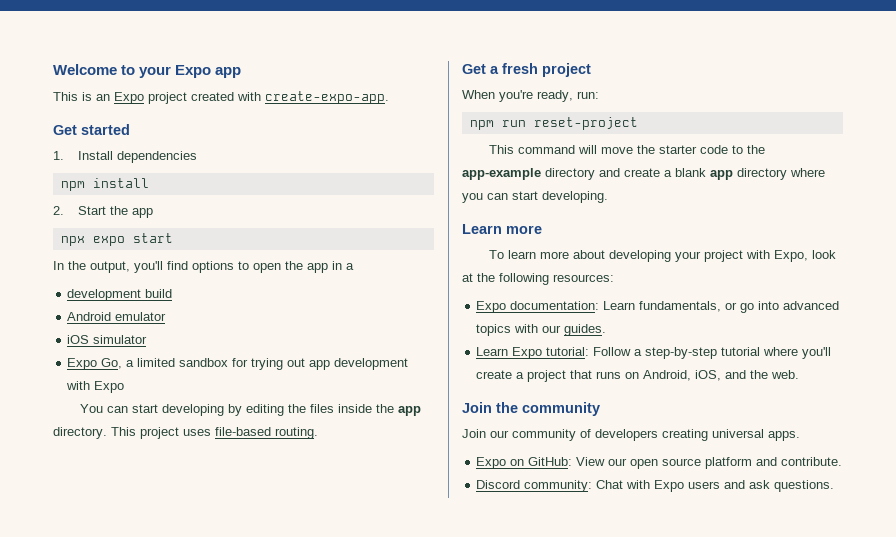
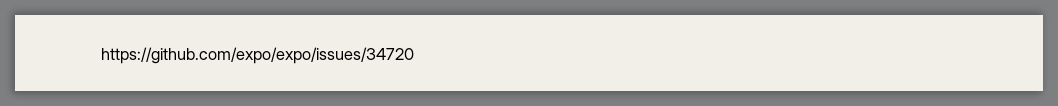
- Welcome to your Expo app
- This is an Expo project created with create-expo-app.
- Get started
- 1. Install dependencies
- npm install
- 2. Start the app
- npx expo start
- In the output, you'll find options to open the app in a
- development build
- Android emulator
- iOS simulator
- Expo Go, a limited sandbox for trying out app development with Expo
- You can start developing by editing the files inside the app directory. This project uses file-based routing.
- Get a fresh project
- When you're ready, run:
- npm run reset-project
- This command will move the starter code to the app-example directory and create a blank app directory where you can start developing.
- Learn more
- To learn more about developing your project with Expo, look at the following resources:
- Expo documentation: Learn fundamentals, or go into advanced topics with our guides.
- Learn Expo tutorial: Follow a step-by-step tutorial where you'll create a project that runs on Android, iOS, and the web.
- Join the community
- Join our community of developers creating universal apps.
- Expo on GitHub: View our open source platform and contribute.
- Discord community: Chat with Expo users and ask questions.
+ https://github.com/expo/expo/issues/34720

